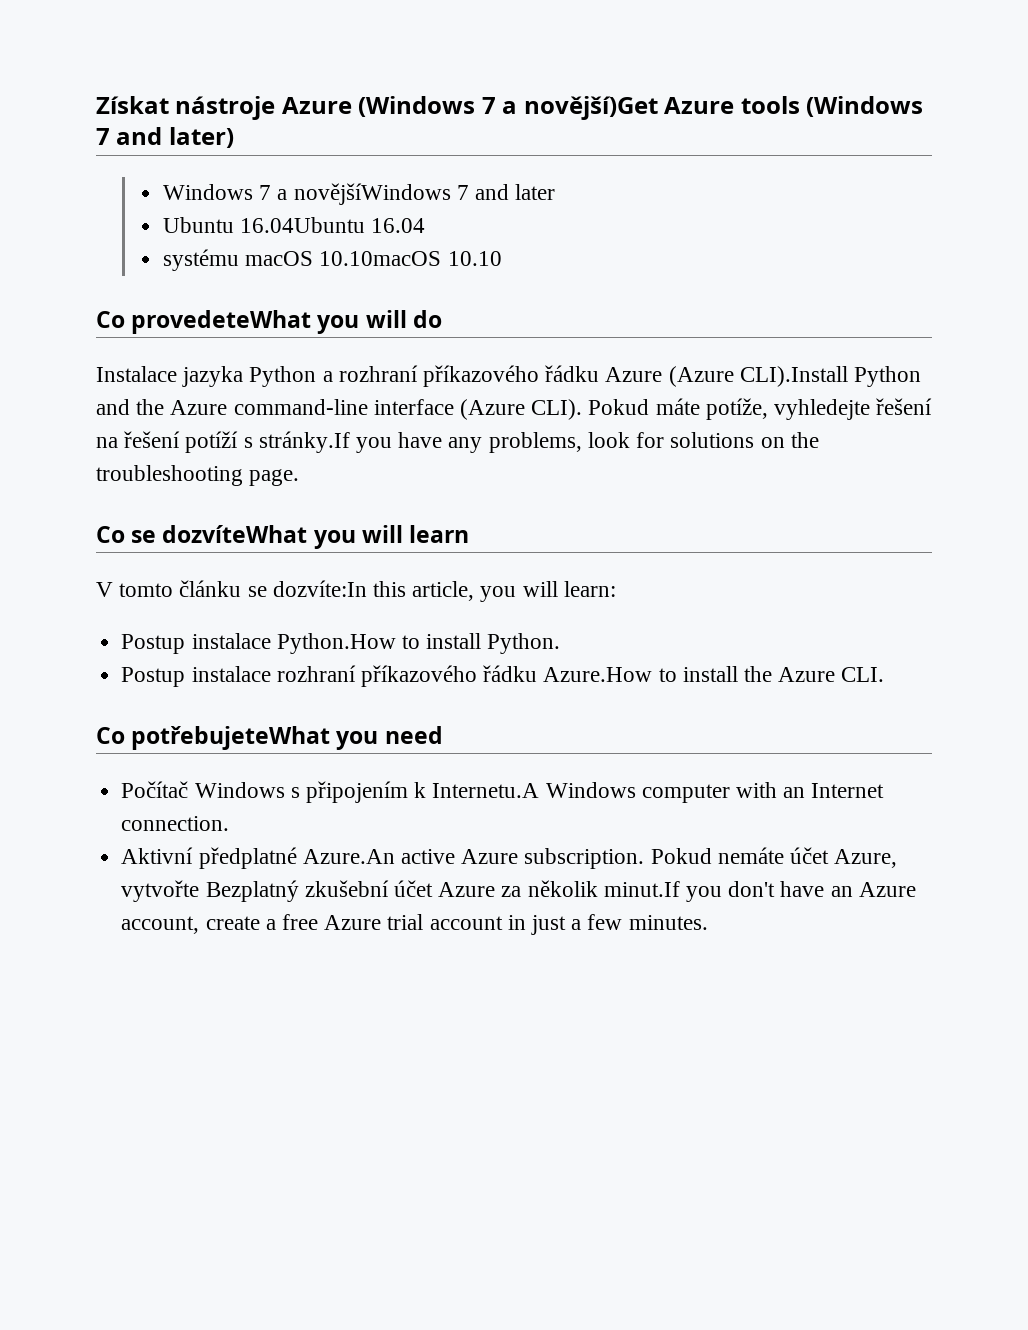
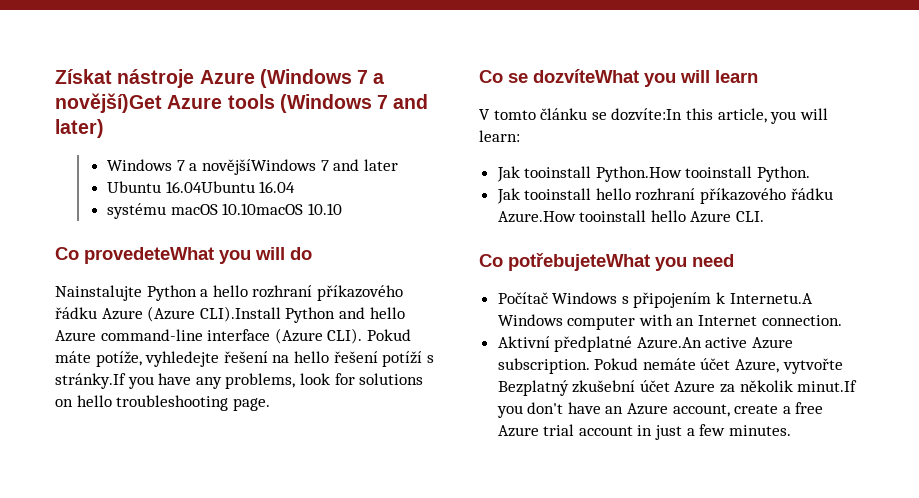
- Instalace jazyka Python a rozhraní příkazového řádku Azure (Azure CLI).Install Python and the Azure command-line interface (Azure CLI).
+ Nainstalujte Python a hello rozhraní příkazového řádku Azure (Azure CLI).Install Python and hello Azure command-line interface (Azure CLI).
- Pokud máte potíže, vyhledejte řešení na řešení potíží s stránky.If you have any problems, look for solutions on the troubleshooting page.
+ Pokud máte potíže, vyhledejte řešení na hello řešení potíží s stránky.If you have any problems, look for solutions on hello troubleshooting page.
- Postup instalace Python.How to install Python.
- Postup instalace rozhraní příkazového řádku Azure.How to install the Azure CLI.
+ Jak tooinstall Python.How tooinstall Python.
+ Jak tooinstall hello rozhraní příkazového řádku Azure.How tooinstall hello Azure CLI.

